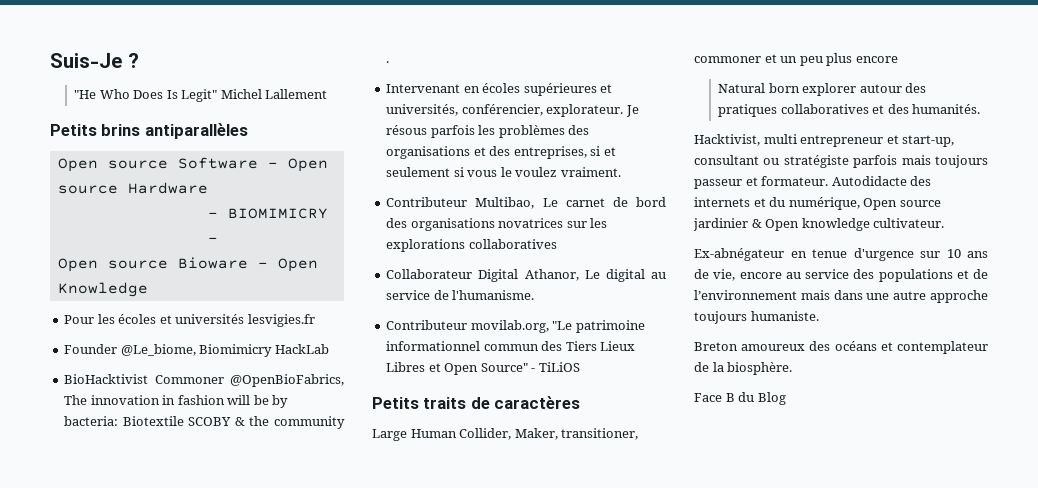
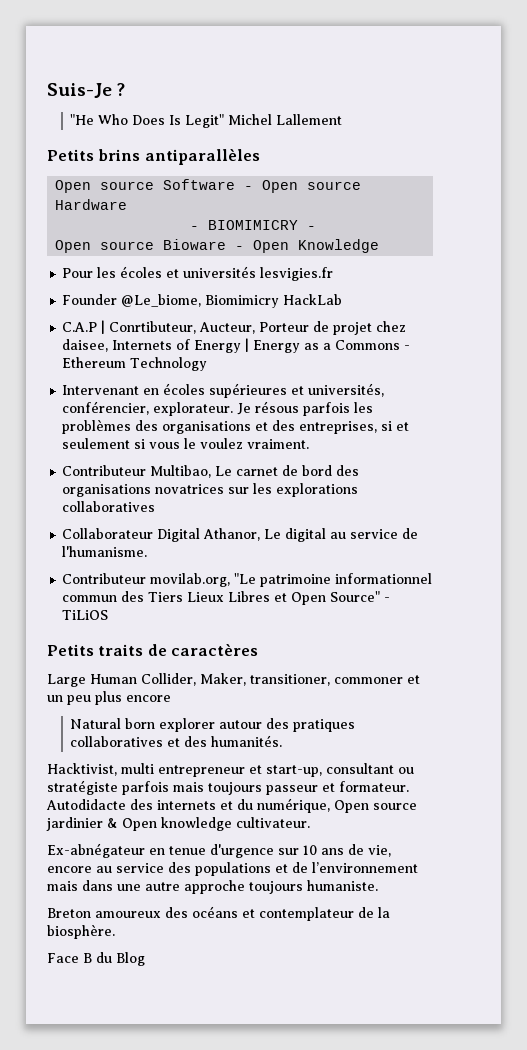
- BioHacktivist Commoner @OpenBioFabrics, The innovation in fashion will be by bacteria: Biotextile SCOBY & the community .
+ C.A.P | Conrtibuteur, Aucteur, Porteur de projet chez daisee, Internets of Energy | Energy as a Commons - Ethereum Technology

